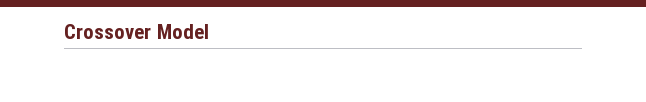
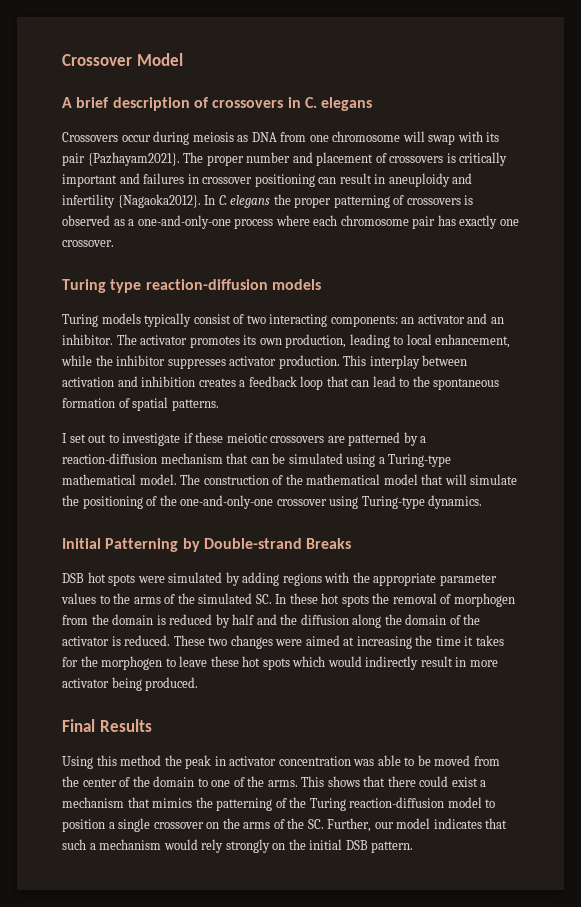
+ A brief description of crossovers in C. elegans
+ Crossovers occur during meiosis as DNA from one chromosome will swap with its pair {Pazhayam2021}. The proper number and placement of crossovers is critically important and failures in crossover positioning can result in aneuploidy and infertility {Nagaoka2012}. In C. elegans the proper patterning of crossovers is observed as a one-and-only-one process where each chromosome pair has exactly one crossover.
+ Turing type reaction-diffusion models
+ Turing models typically consist of two interacting components: an activator and an inhibitor. The activator promotes its own production, leading to local enhancement, while the inhibitor suppresses activator production. This interplay between activation and inhibition creates a feedback loop that can lead to the spontaneous formation of spatial patterns.
+ I set out to investigate if these meiotic crossovers are patterned by a reaction-diffusion mechanism that can be simulated using a Turing-type mathematical model. The construction of the mathematical model that will simulate the positioning of the one-and-only-one crossover using Turing-type dynamics.
+ Initial Patterning by Double-strand Breaks
+ DSB hot spots were simulated by adding regions with the appropriate parameter values to the arms of the simulated SC. In these hot spots the removal of morphogen from the domain is reduced by half and the diffusion along the domain of the activator is reduced. These two changes were aimed at increasing the time it takes for the morphogen to leave these hot spots which would indirectly result in more activator being produced.
+ Final Results
+ Using this method the peak in activator concentration was able to be moved from the center of the domain to one of the arms. This shows that there could exist a mechanism that mimics the patterning of the Turing reaction-diffusion model to position a single crossover on the arms of the SC. Further, our model indicates that such a mechanism would rely strongly on the initial DSB pattern.

